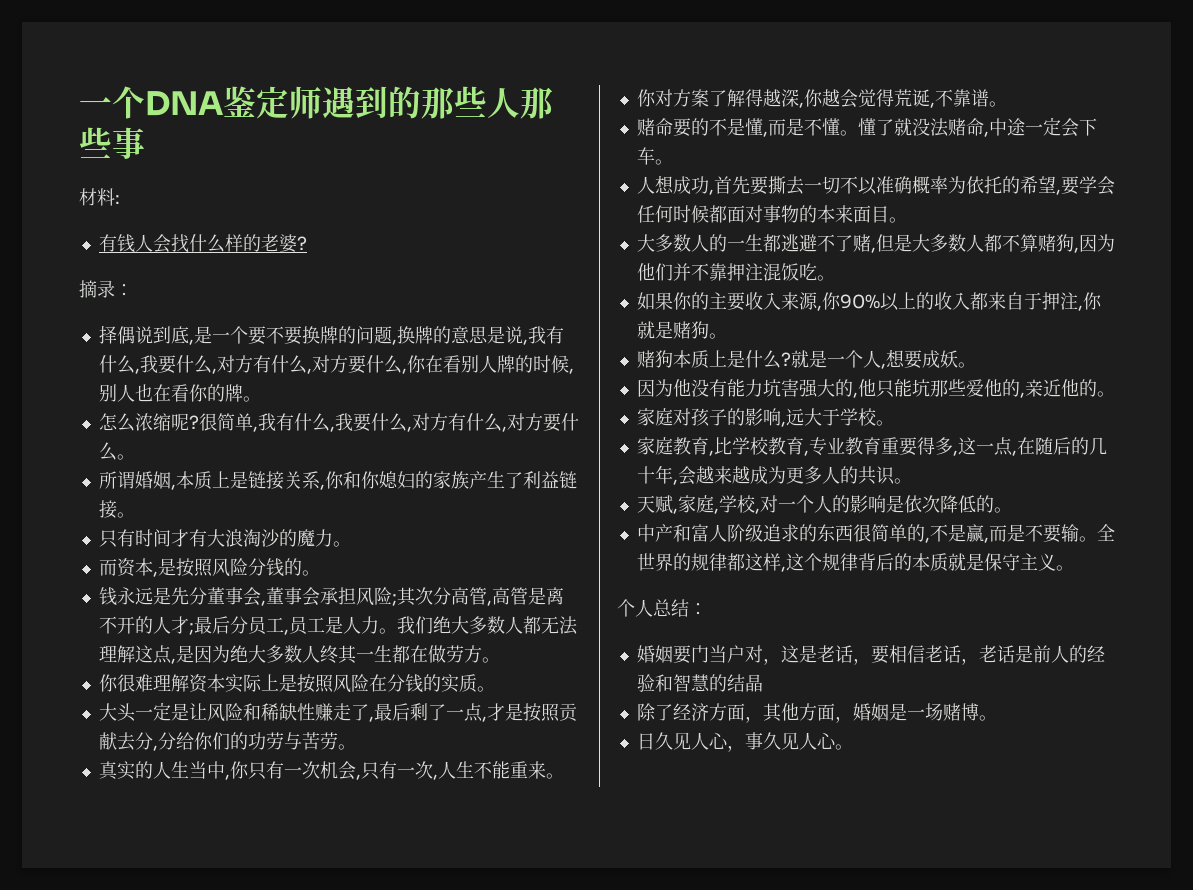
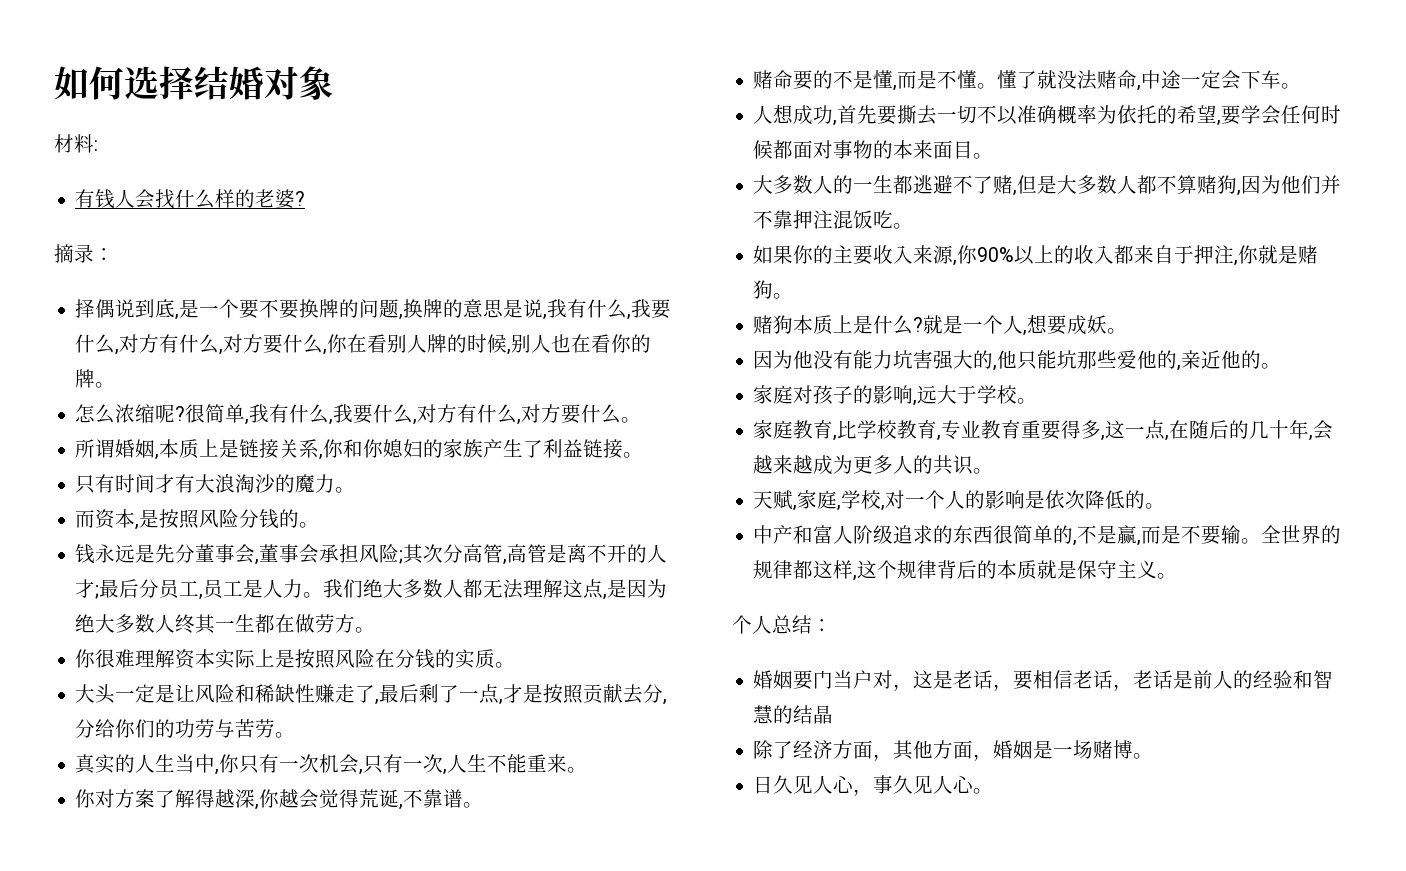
- 一个DNA鉴定师遇到的那些人那些事
+ 如何选择结婚对象

